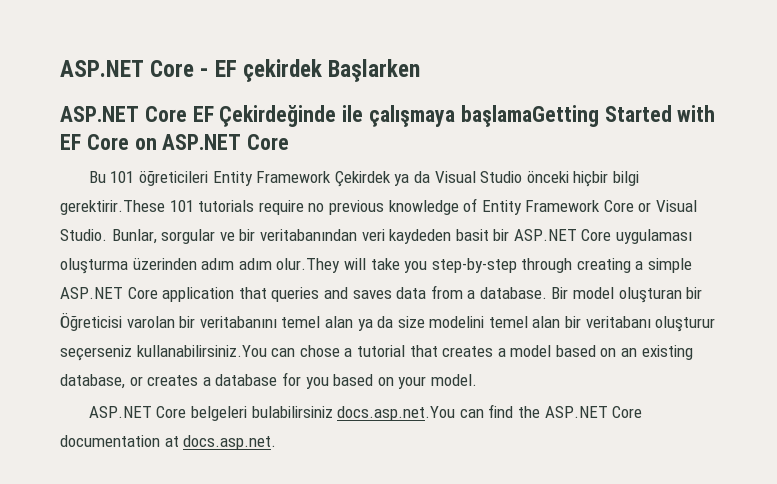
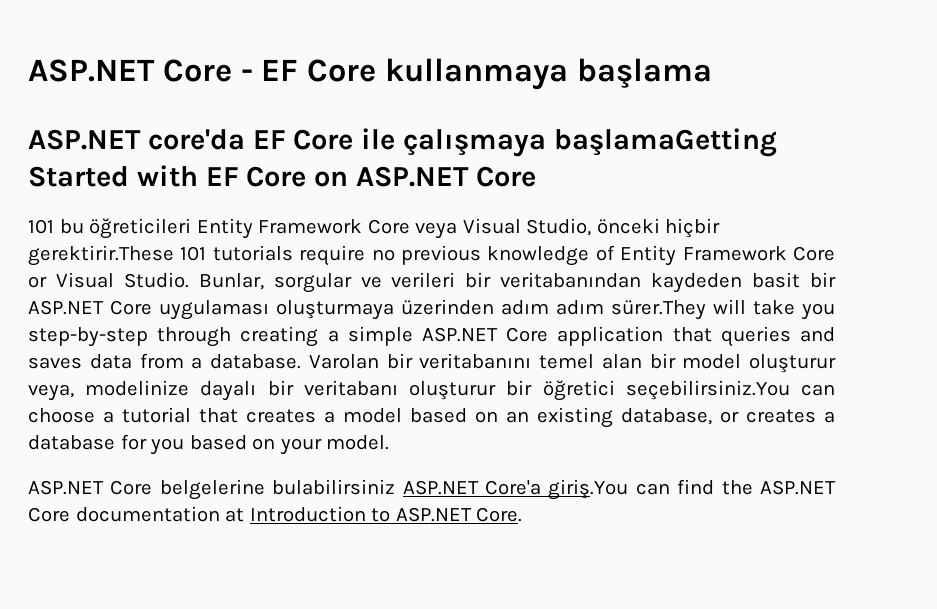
- ASP.NET Core - EF çekirdek Başlarken
- ASP.NET Core EF Çekirdeğinde ile çalışmaya başlamaGetting Started with EF Core on ASP.NET Core
+ ASP.NET Core - EF Core kullanmaya başlama
+ ASP.NET core'da EF Core ile çalışmaya başlamaGetting Started with EF Core on ASP.NET Core
- Bu 101 öğreticileri Entity Framework Çekirdek ya da Visual Studio önceki hiçbir bilgi gerektirir.These 101 tutorials require no previous knowledge of Entity Framework Core or Visual Studio.
+ 101 bu öğreticileri Entity Framework Core veya Visual Studio, önceki hiçbir gerektirir.These 101 tutorials require no previous knowledge of Entity Framework Core or Visual Studio.
- Bunlar, sorgular ve bir veritabanından veri kaydeden basit bir ASP.NET Core uygulaması oluşturma üzerinden adım adım olur.They will take you step-by-step through creating a simple ASP.NET Core application that queries and saves data from a database.
+ Bunlar, sorgular ve verileri bir veritabanından kaydeden basit bir ASP.NET Core uygulaması oluşturmaya üzerinden adım adım sürer.They will take you step-by-step through creating a simple ASP.NET Core application that queries and saves data from a database.
- Bir model oluşturan bir Öğreticisi varolan bir veritabanını temel alan ya da size modelini temel alan bir veritabanı oluşturur seçerseniz kullanabilirsiniz.You can chose a tutorial that creates a model based on an existing database, or creates a database for you based on your model.
+ Varolan bir veritabanını temel alan bir model oluşturur veya, modelinize dayalı bir veritabanı oluşturur bir öğretici seçebilirsiniz.You can choose a tutorial that creates a model based on an existing database, or creates a database for you based on your model.
- ASP.NET Core belgeleri bulabilirsiniz docs.asp.net.You can find the ASP.NET Core documentation at docs.asp.net.
+ ASP.NET Core belgelerine bulabilirsiniz ASP.NET Core'a giriş.You can find the ASP.NET Core documentation at Introduction to ASP.NET Core.

